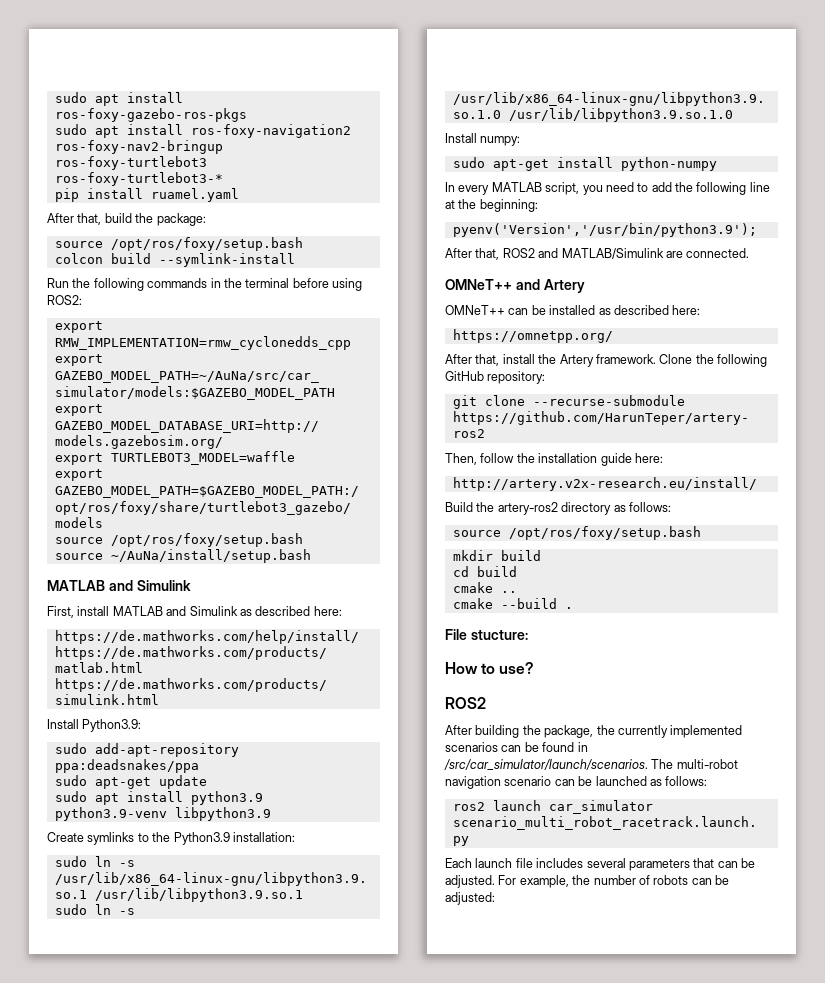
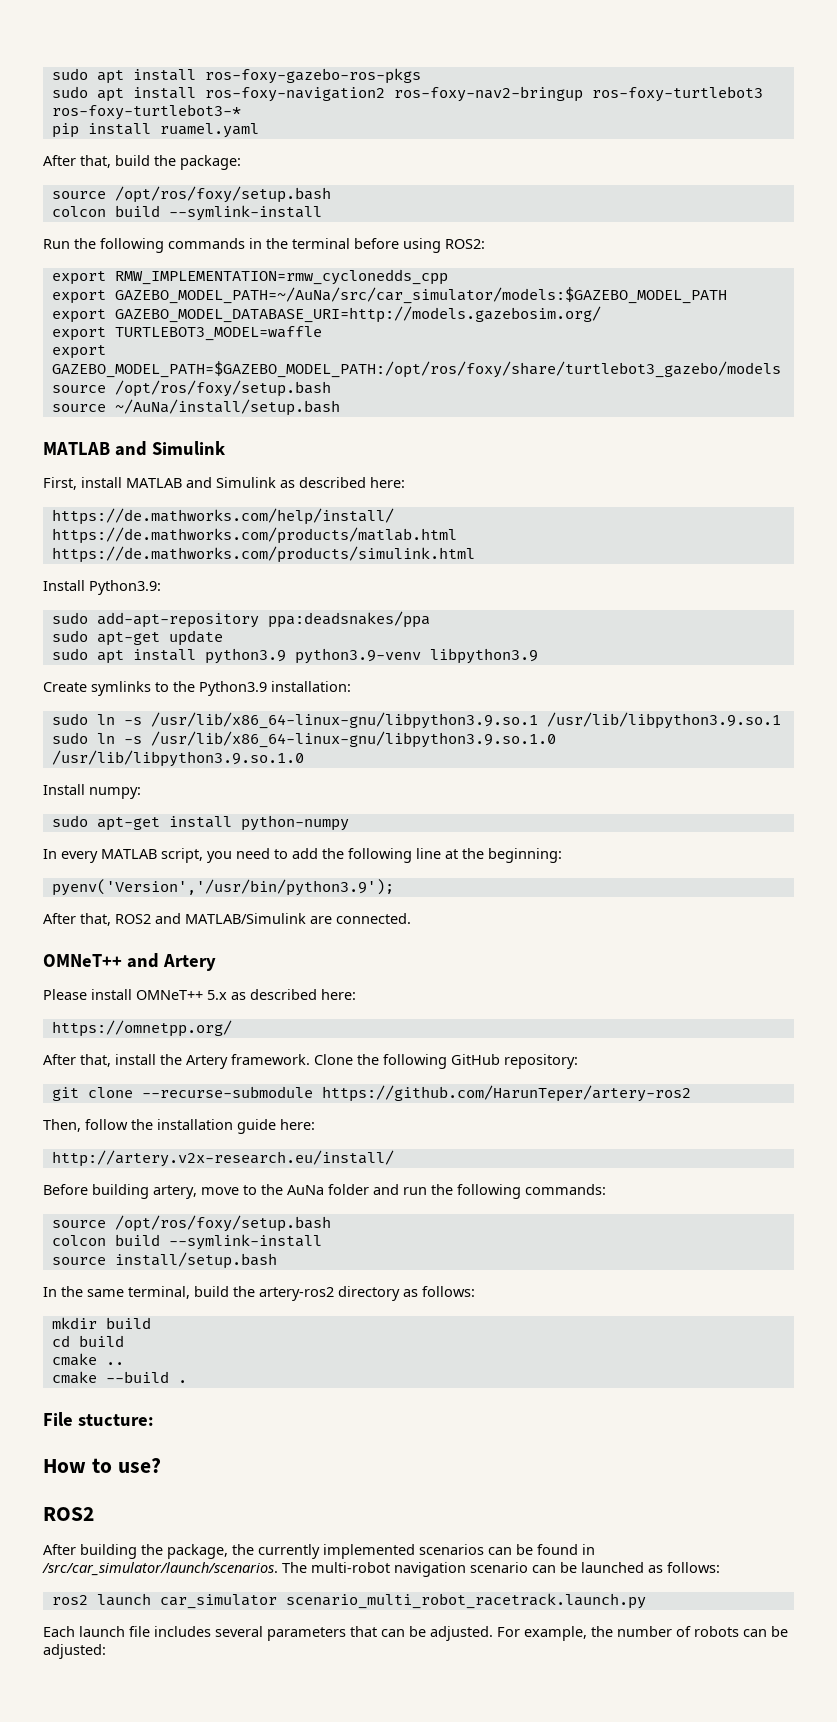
- OMNeT++ can be installed as described here:
+ Please install OMNeT++ 5.x as described here:
- Build the artery-ros2 directory as follows:
+ Before building artery, move to the AuNa folder and run the following commands:
  source /opt/ros/foxy/setup.bash
+ colcon build --symlink-install
+ source install/setup.bash
+ In the same terminal, build the artery-ros2 directory as follows:

